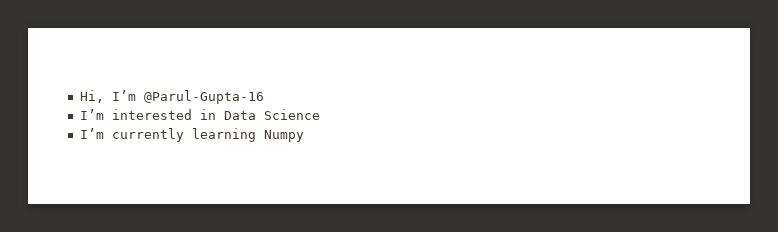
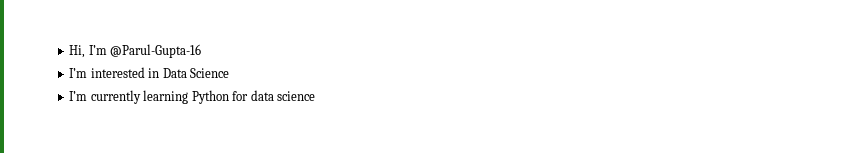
- I’m currently learning Numpy
+ I’m currently learning Python for data science

